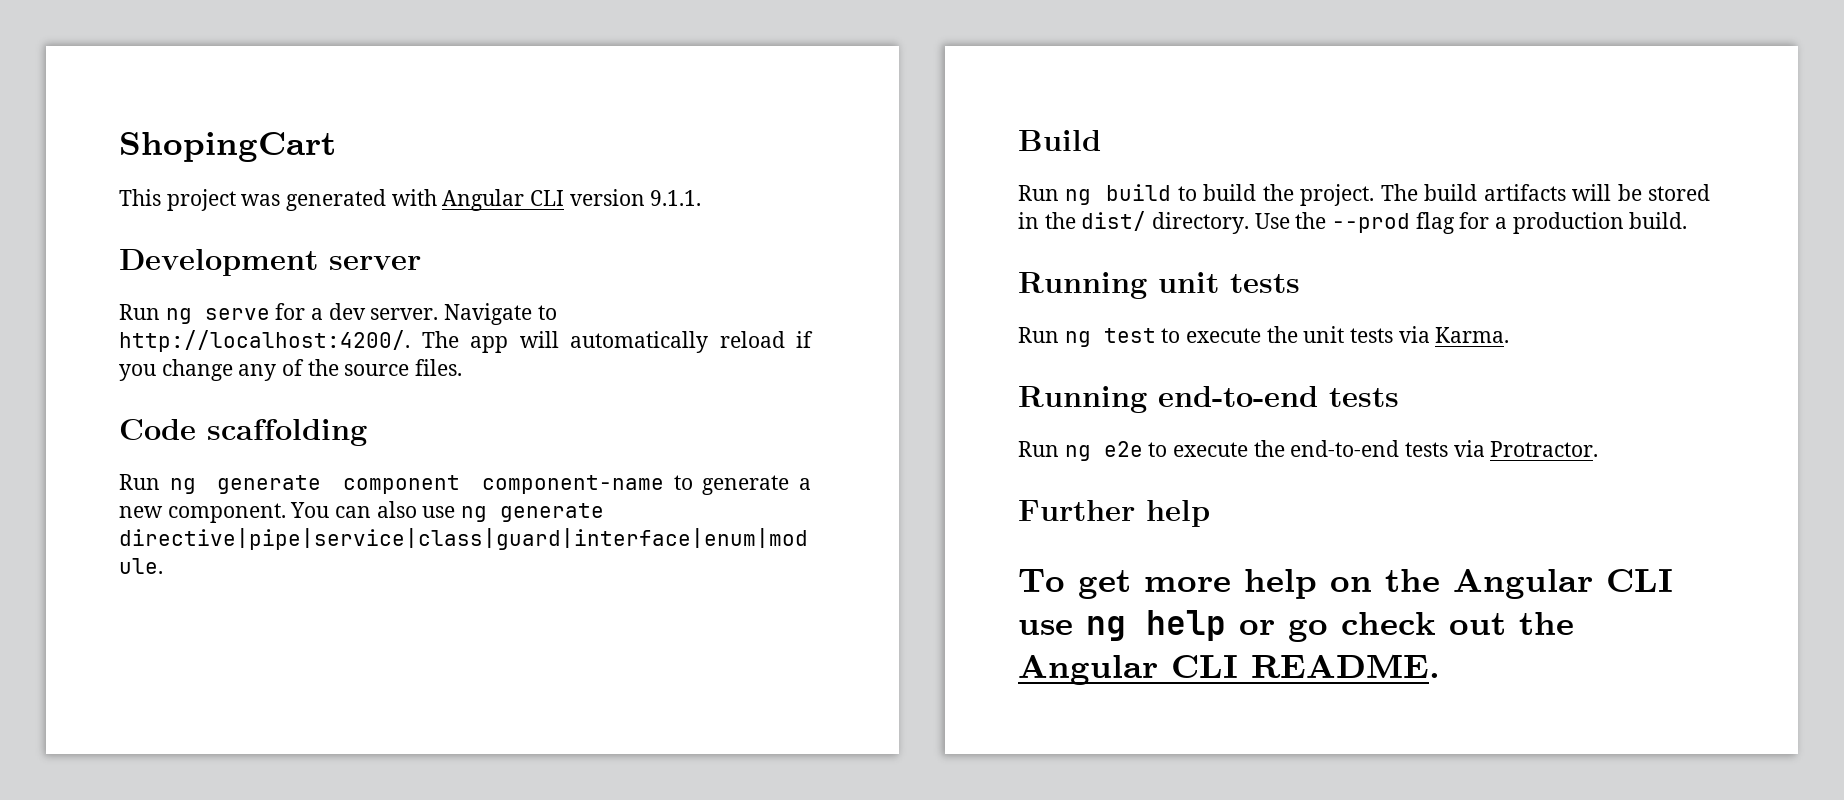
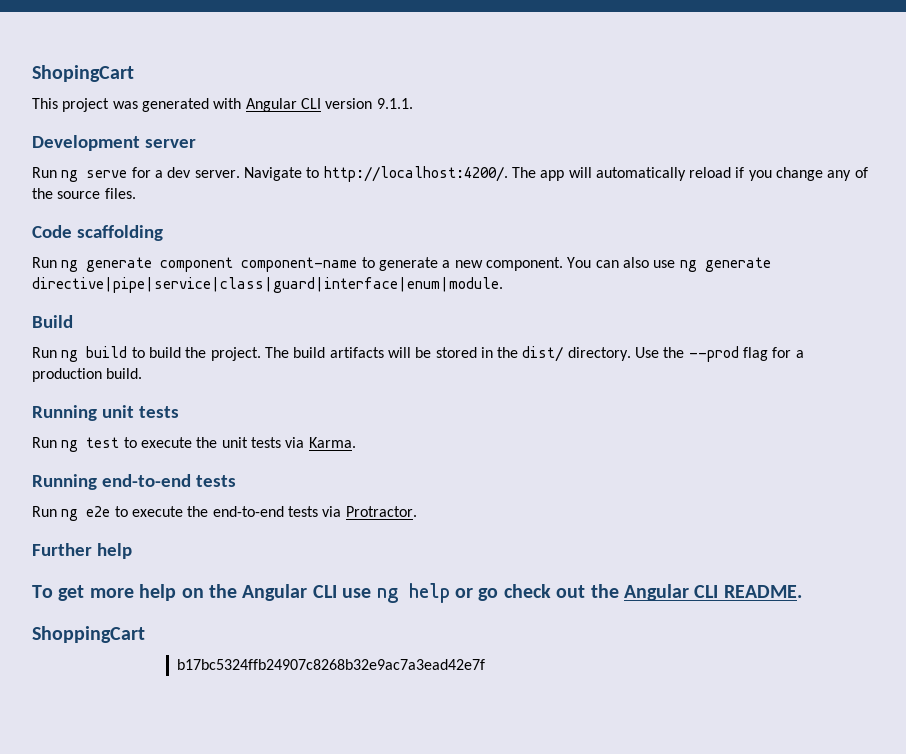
+ ShoppingCart
+ b17bc5324ffb24907c8268b32e9ac7a3ead42e7f

